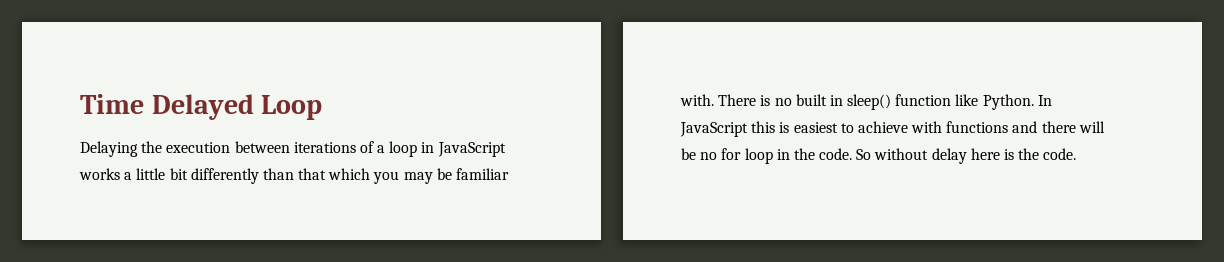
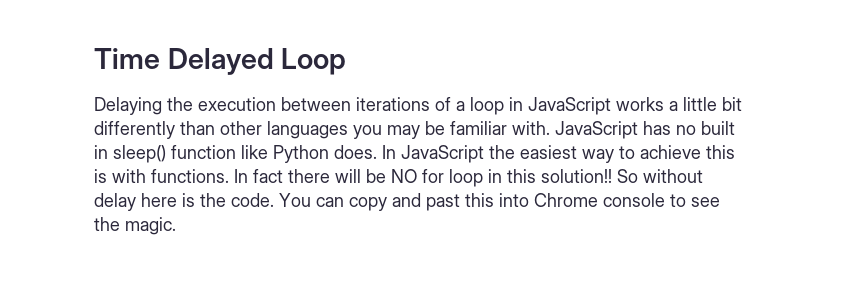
- Delaying the execution between iterations of a loop in JavaScript works a little bit differently than that which you may be familiar with.
+ Delaying the execution between iterations of a loop in JavaScript works a little bit differently than other languages you may be familiar with.
- There is no built in sleep() function like Python. In JavaScript this is easiest to achieve with functions and there will be no for loop in the code.
+ JavaScript has no built in sleep() function like Python does. In JavaScript the easiest way to achieve this is with functions. In fact there will be NO for loop in this solution!!
+ You can copy and past this into Chrome console to see the magic.

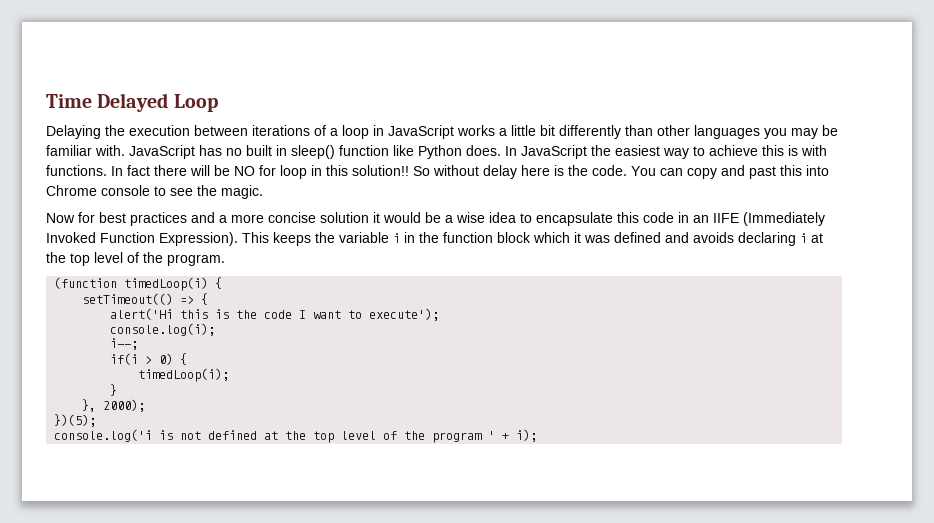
+ Now for best practices and a more concise solution it would be a wise idea to encapsulate this code in an IIFE (Immediately Invoked Function Expression). This keeps the variable i in the function block which it was defined and avoids declaring i at the top level of the program.
+ (function timedLoop(i) {
+ setTimeout(() => {
+ alert('Hi this is the code I want to execute');
+ console.log(i);
+ i--;
+ if(i > 0) {
+ timedLoop(i);
+ }
+ }, 2000);
+ })(5);
+ console.log('i is not defined at the top level of the program ' + i);

